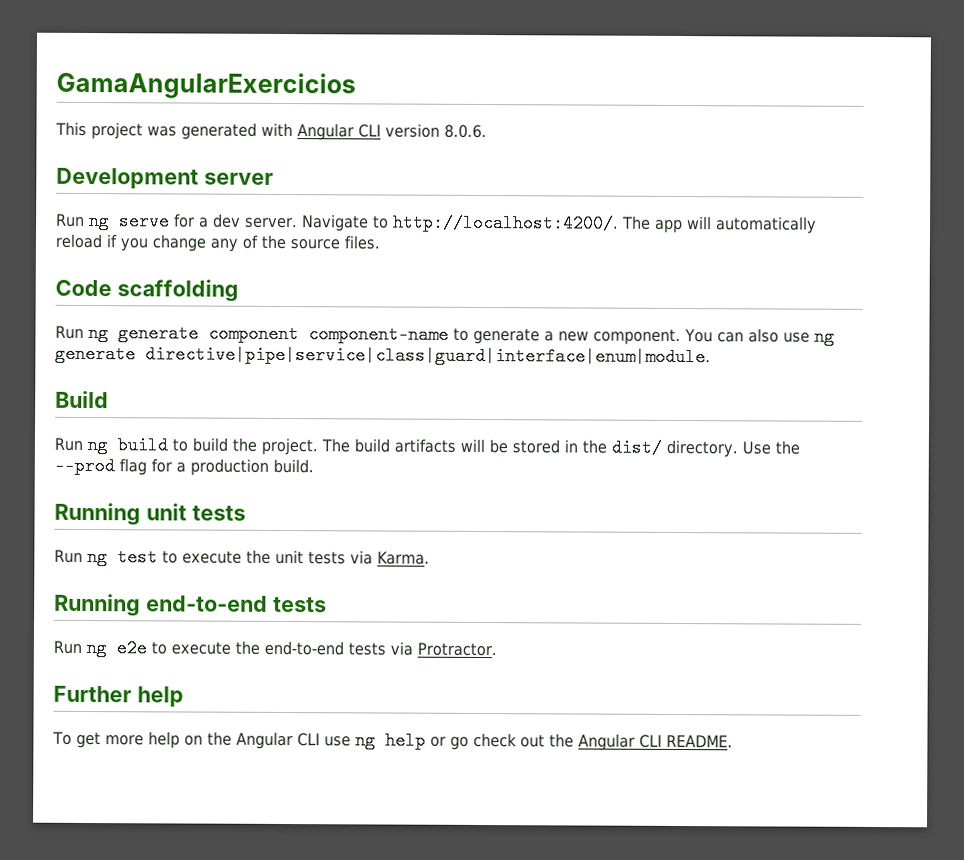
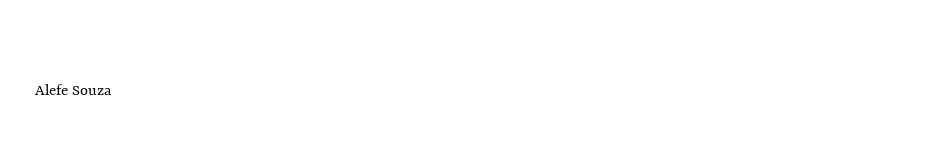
- GamaAngularExercicios
- This project was generated with Angular CLI version 8.0.6.
- Development server
- Run ng serve for a dev server. Navigate to http://localhost:4200/. The app will automatically reload if you change any of the source files.
- Code scaffolding
- Run ng generate component component-name to generate a new component. You can also use ng generate directive|pipe|service|class|guard|interface|enum|module.
- Build
- Run ng build to build the project. The build artifacts will be stored in the dist/ directory. Use the --prod flag for a production build.
- Running unit tests
- Run ng test to execute the unit tests via Karma.
- Running end-to-end tests
- Run ng e2e to execute the end-to-end tests via Protractor.
- Further help
- To get more help on the Angular CLI use ng help or go check out the Angular CLI README.
+ Alefe Souza

